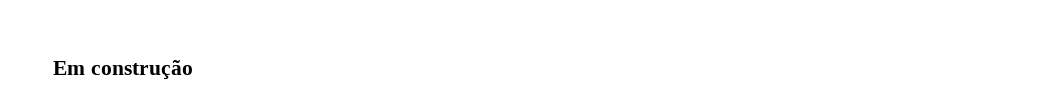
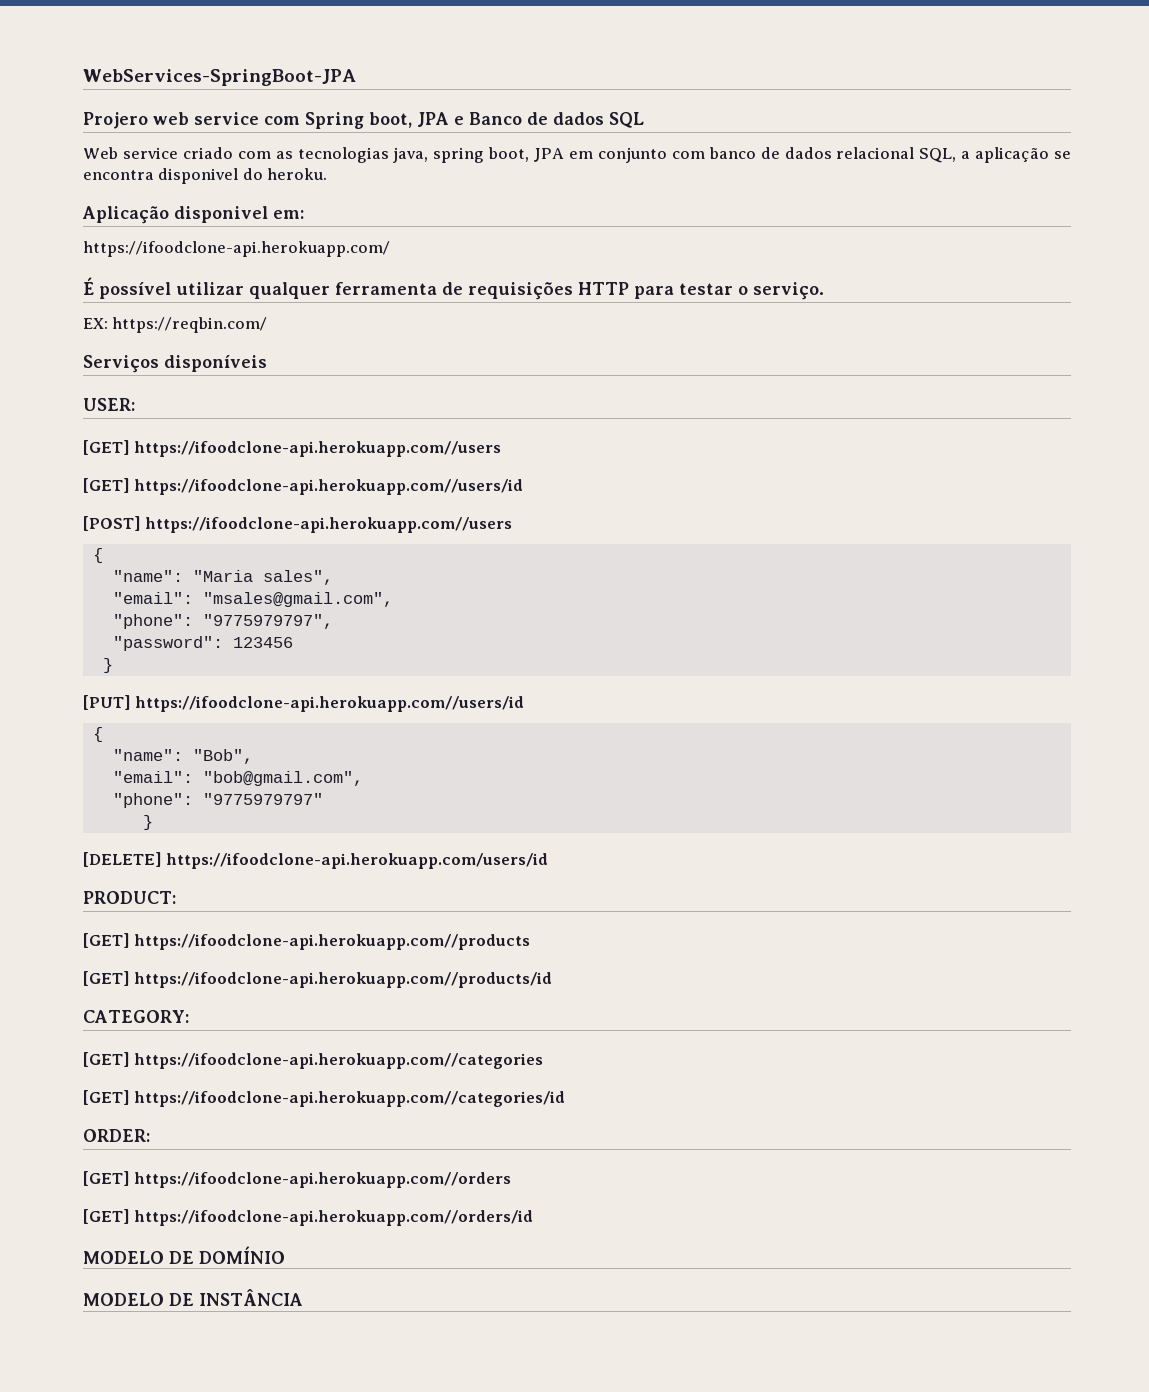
- Em construção
+ WebServices-SpringBoot-JPA
+ Projero web service com Spring boot, JPA e Banco de dados SQL
+ Web service criado com as tecnologias java, spring boot, JPA em conjunto com banco de dados relacional SQL, a aplicação se encontra disponivel do heroku.
+ Aplicação disponivel em:
+ https://ifoodclone-api.herokuapp.com/
+ É possível utilizar qualquer ferramenta de requisições HTTP para testar o serviço.
+ EX: https://reqbin.com/
+ Serviços disponíveis
+ USER:
+ [GET] https://ifoodclone-api.herokuapp.com//users
+ [GET] https://ifoodclone-api.herokuapp.com//users/id
+ [POST] https://ifoodclone-api.herokuapp.com//users
+ {
+ "name": "Maria sales",
+ "email": "msales@gmail.com",
+ "phone": "9775979797",
+ "password": 123456
+ }
+ [PUT] https://ifoodclone-api.herokuapp.com//users/id
+ {
+ "name": "Bob",
+ "email": "bob@gmail.com",
+ "phone": "9775979797"
+ }
+ [DELETE] https://ifoodclone-api.herokuapp.com/users/id
+ PRODUCT:
+ [GET] https://ifoodclone-api.herokuapp.com//products
+ [GET] https://ifoodclone-api.herokuapp.com//products/id
+ CATEGORY:
+ [GET] https://ifoodclone-api.herokuapp.com//categories
+ [GET] https://ifoodclone-api.herokuapp.com//categories/id
+ ORDER:
+ [GET] https://ifoodclone-api.herokuapp.com//orders
+ [GET] https://ifoodclone-api.herokuapp.com//orders/id
+ MODELO DE DOMÍNIO
+ MODELO DE INSTÂNCIA

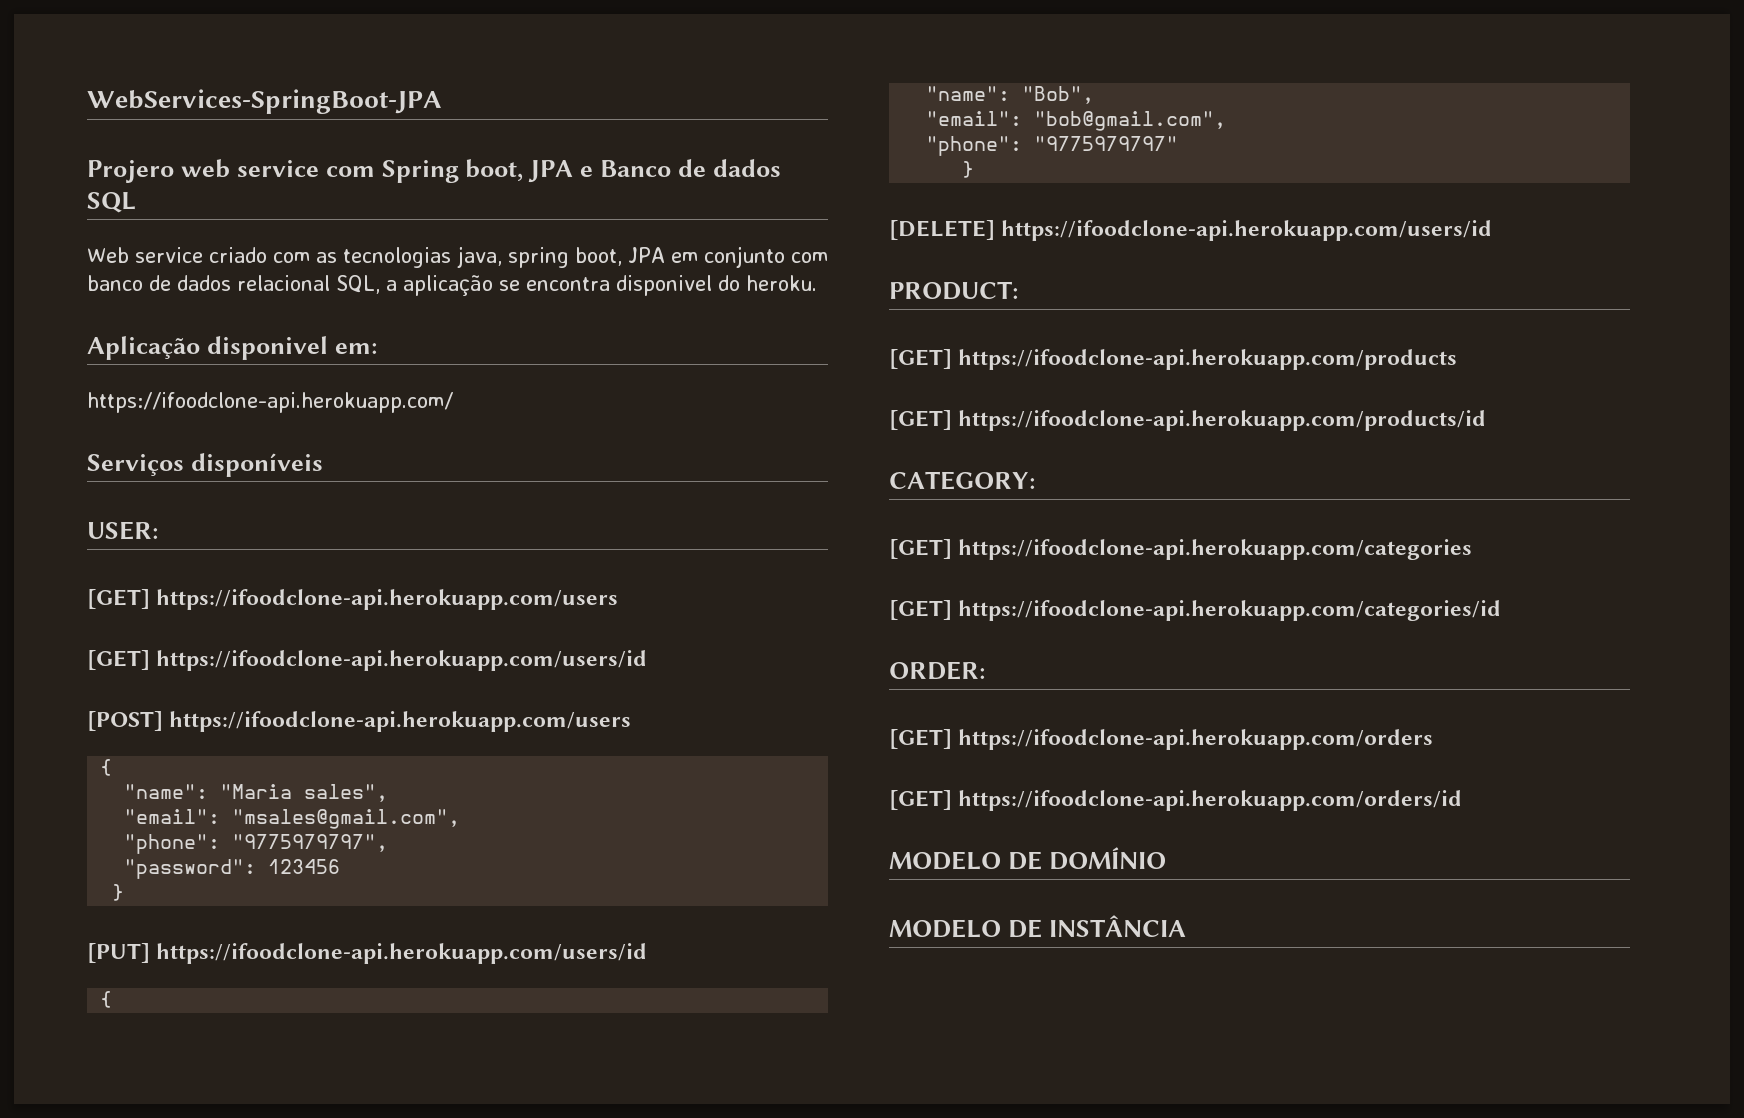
- É possível utilizar qualquer ferramenta de requisições HTTP para testar o serviço.
- EX: https://reqbin.com/
- [GET] https://ifoodclone-api.herokuapp.com//users
- [GET] https://ifoodclone-api.herokuapp.com//users/id
+ [GET] https://ifoodclone-api.herokuapp.com/users
+ [GET] https://ifoodclone-api.herokuapp.com/users/id
- [POST] https://ifoodclone-api.herokuapp.com//users
+ [POST] https://ifoodclone-api.herokuapp.com/users
- [PUT] https://ifoodclone-api.herokuapp.com//users/id
+ [PUT] https://ifoodclone-api.herokuapp.com/users/id
- [GET] https://ifoodclone-api.herokuapp.com//products
- [GET] https://ifoodclone-api.herokuapp.com//products/id
+ [GET] https://ifoodclone-api.herokuapp.com/products
+ [GET] https://ifoodclone-api.herokuapp.com/products/id
- [GET] https://ifoodclone-api.herokuapp.com//categories
- [GET] https://ifoodclone-api.herokuapp.com//categories/id
+ [GET] https://ifoodclone-api.herokuapp.com/categories
+ [GET] https://ifoodclone-api.herokuapp.com/categories/id
- [GET] https://ifoodclone-api.herokuapp.com//orders
- [GET] https://ifoodclone-api.herokuapp.com//orders/id
+ [GET] https://ifoodclone-api.herokuapp.com/orders
+ [GET] https://ifoodclone-api.herokuapp.com/orders/id

